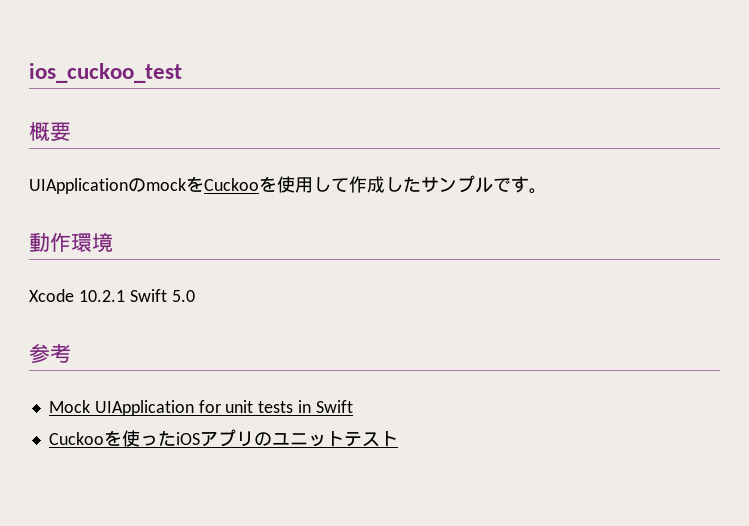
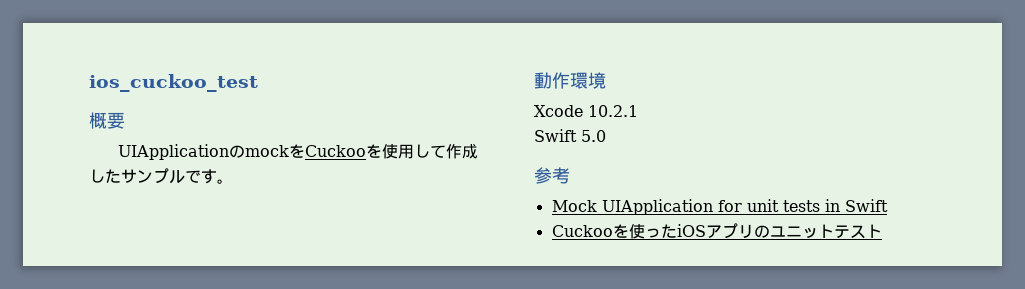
- Xcode 10.2.1 Swift 5.0
+ Xcode 10.2.1
+ Swift 5.0

